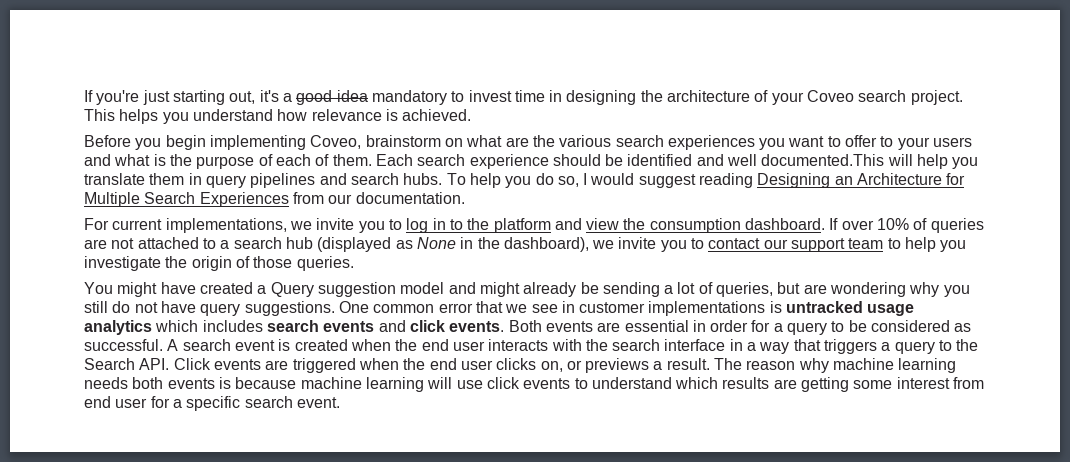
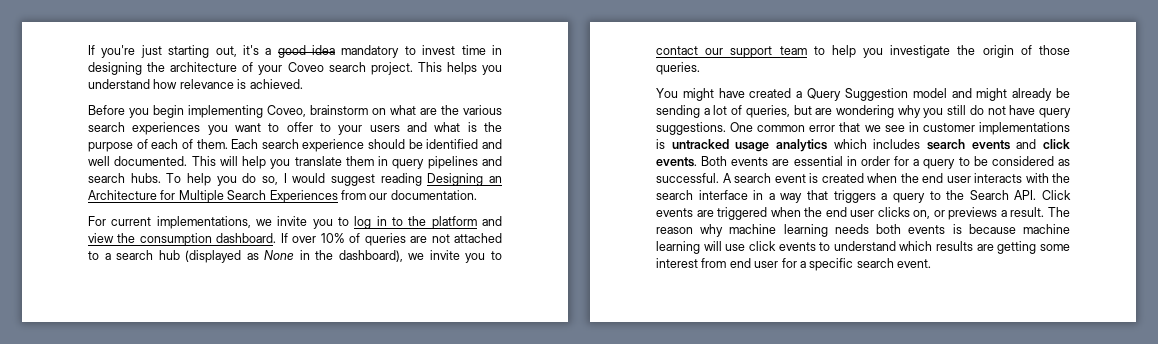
- Each search experience should be identified and well documented.This will help you translate them in query pipelines and search hubs.
+ Each search experience should be identified and well documented. This will help you translate them in query pipelines and search hubs.
- You might have created a Query suggestion model and might already be sending a lot of queries, but are wondering why you still do not have query suggestions.
+ You might have created a Query Suggestion model and might already be sending a lot of queries, but are wondering why you still do not have query suggestions.

